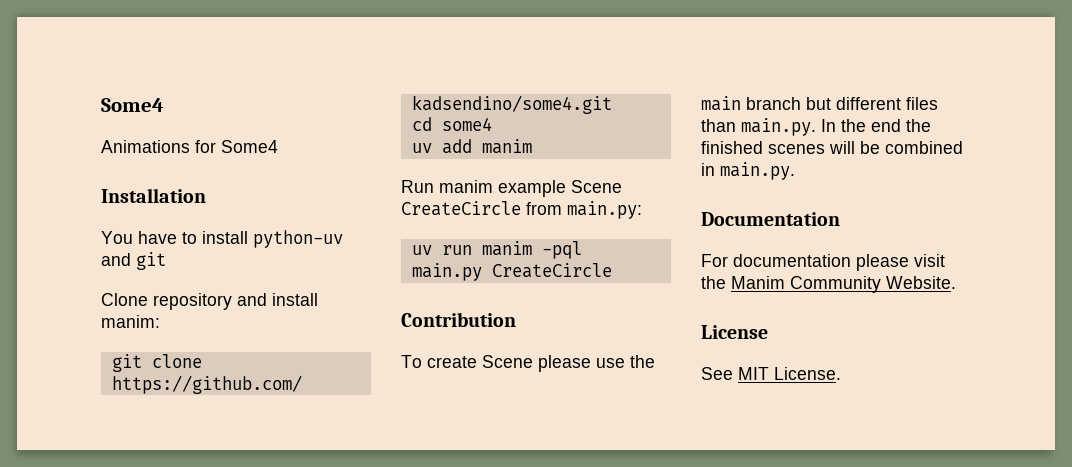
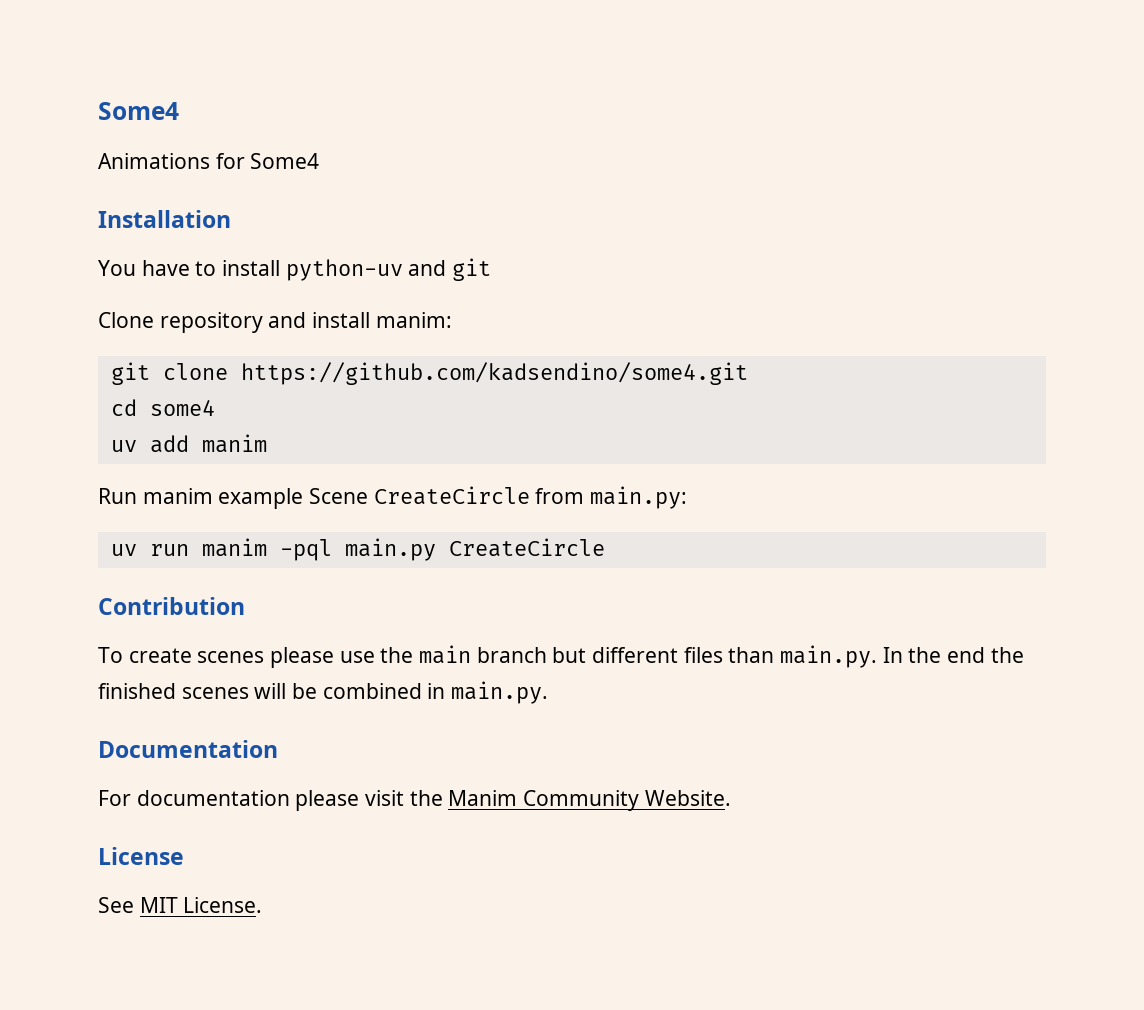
- To create Scene please use the main branch but different files than main.py. In the end the finished scenes will be combined in main.py.
+ To create scenes please use the main branch but different files than main.py. In the end the finished scenes will be combined in main.py.

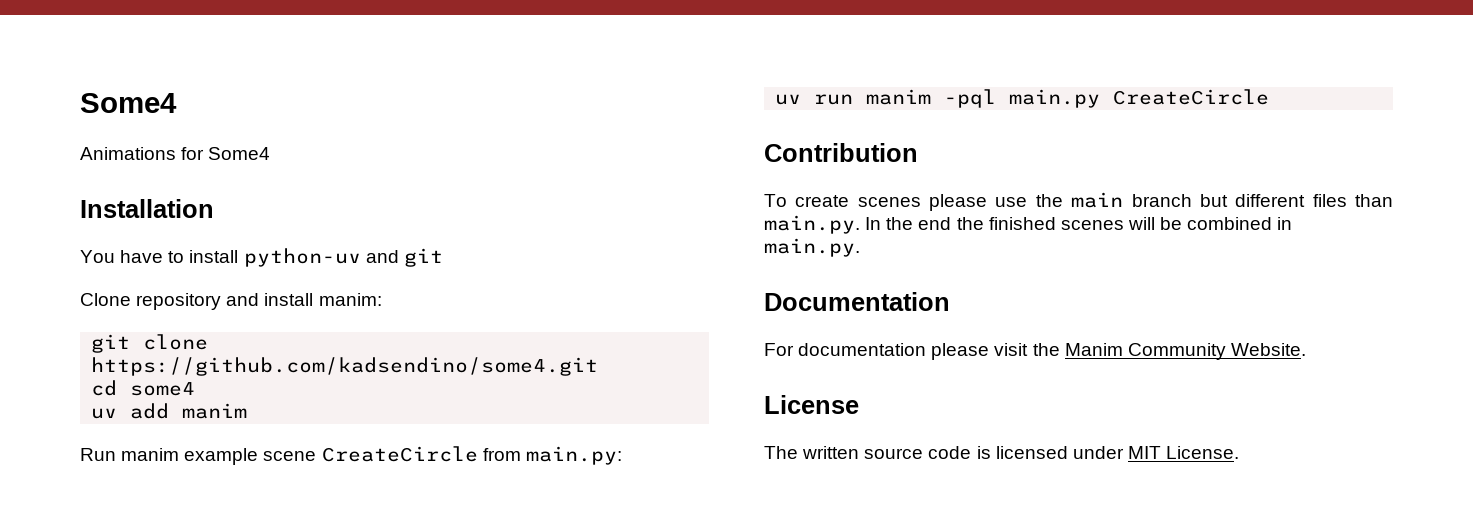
- Run manim example Scene CreateCircle from main.py:
+ Run manim example scene CreateCircle from main.py:
- See MIT License.
+ The written source code is licensed under MIT License.

